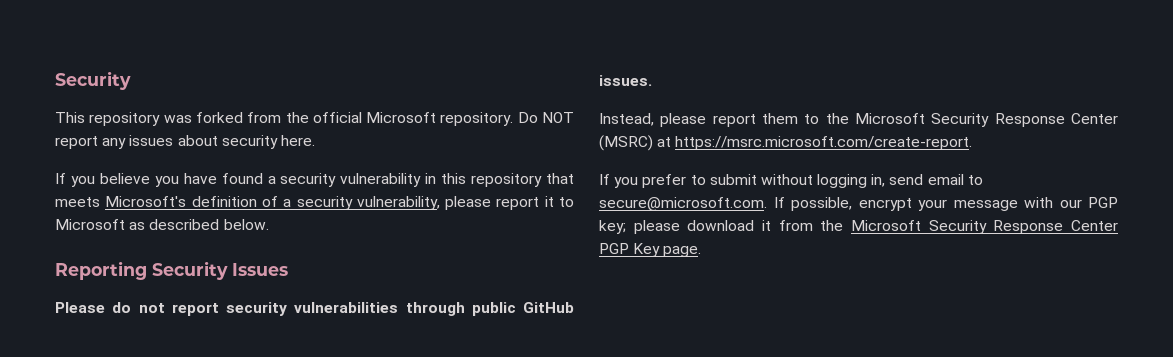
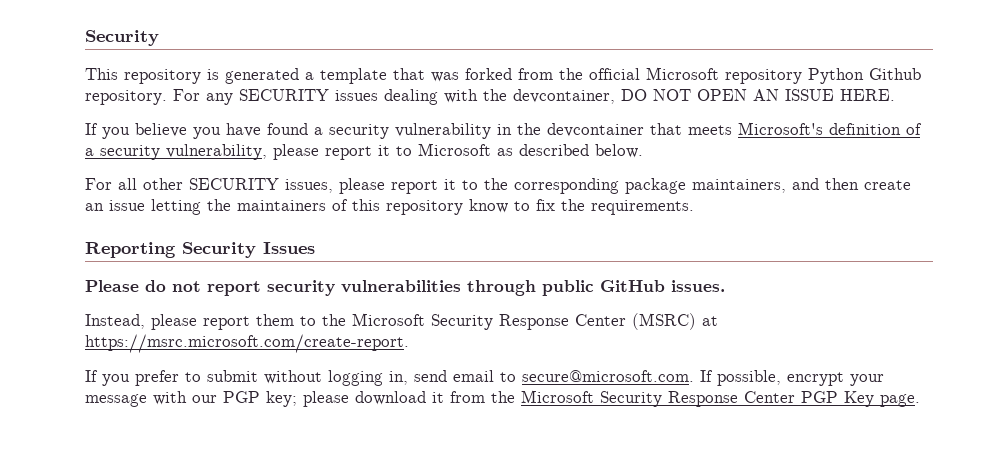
- This repository was forked from the official Microsoft repository. Do NOT report any issues about security here.
+ This repository is generated a template that was forked from the official Microsoft repository Python Github repository. For any SECURITY issues dealing with the devcontainer, DO NOT OPEN AN ISSUE HERE.
- If you believe you have found a security vulnerability in this repository that meets Microsoft's definition of a security vulnerability, please report it to Microsoft as described below.
+ If you believe you have found a security vulnerability in the devcontainer that meets Microsoft's definition of a security vulnerability, please report it to Microsoft as described below.
+ For all other SECURITY issues, please report it to the corresponding package maintainers, and then create an issue letting the maintainers of this repository know to fix the requirements.

